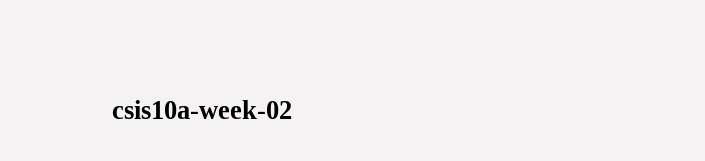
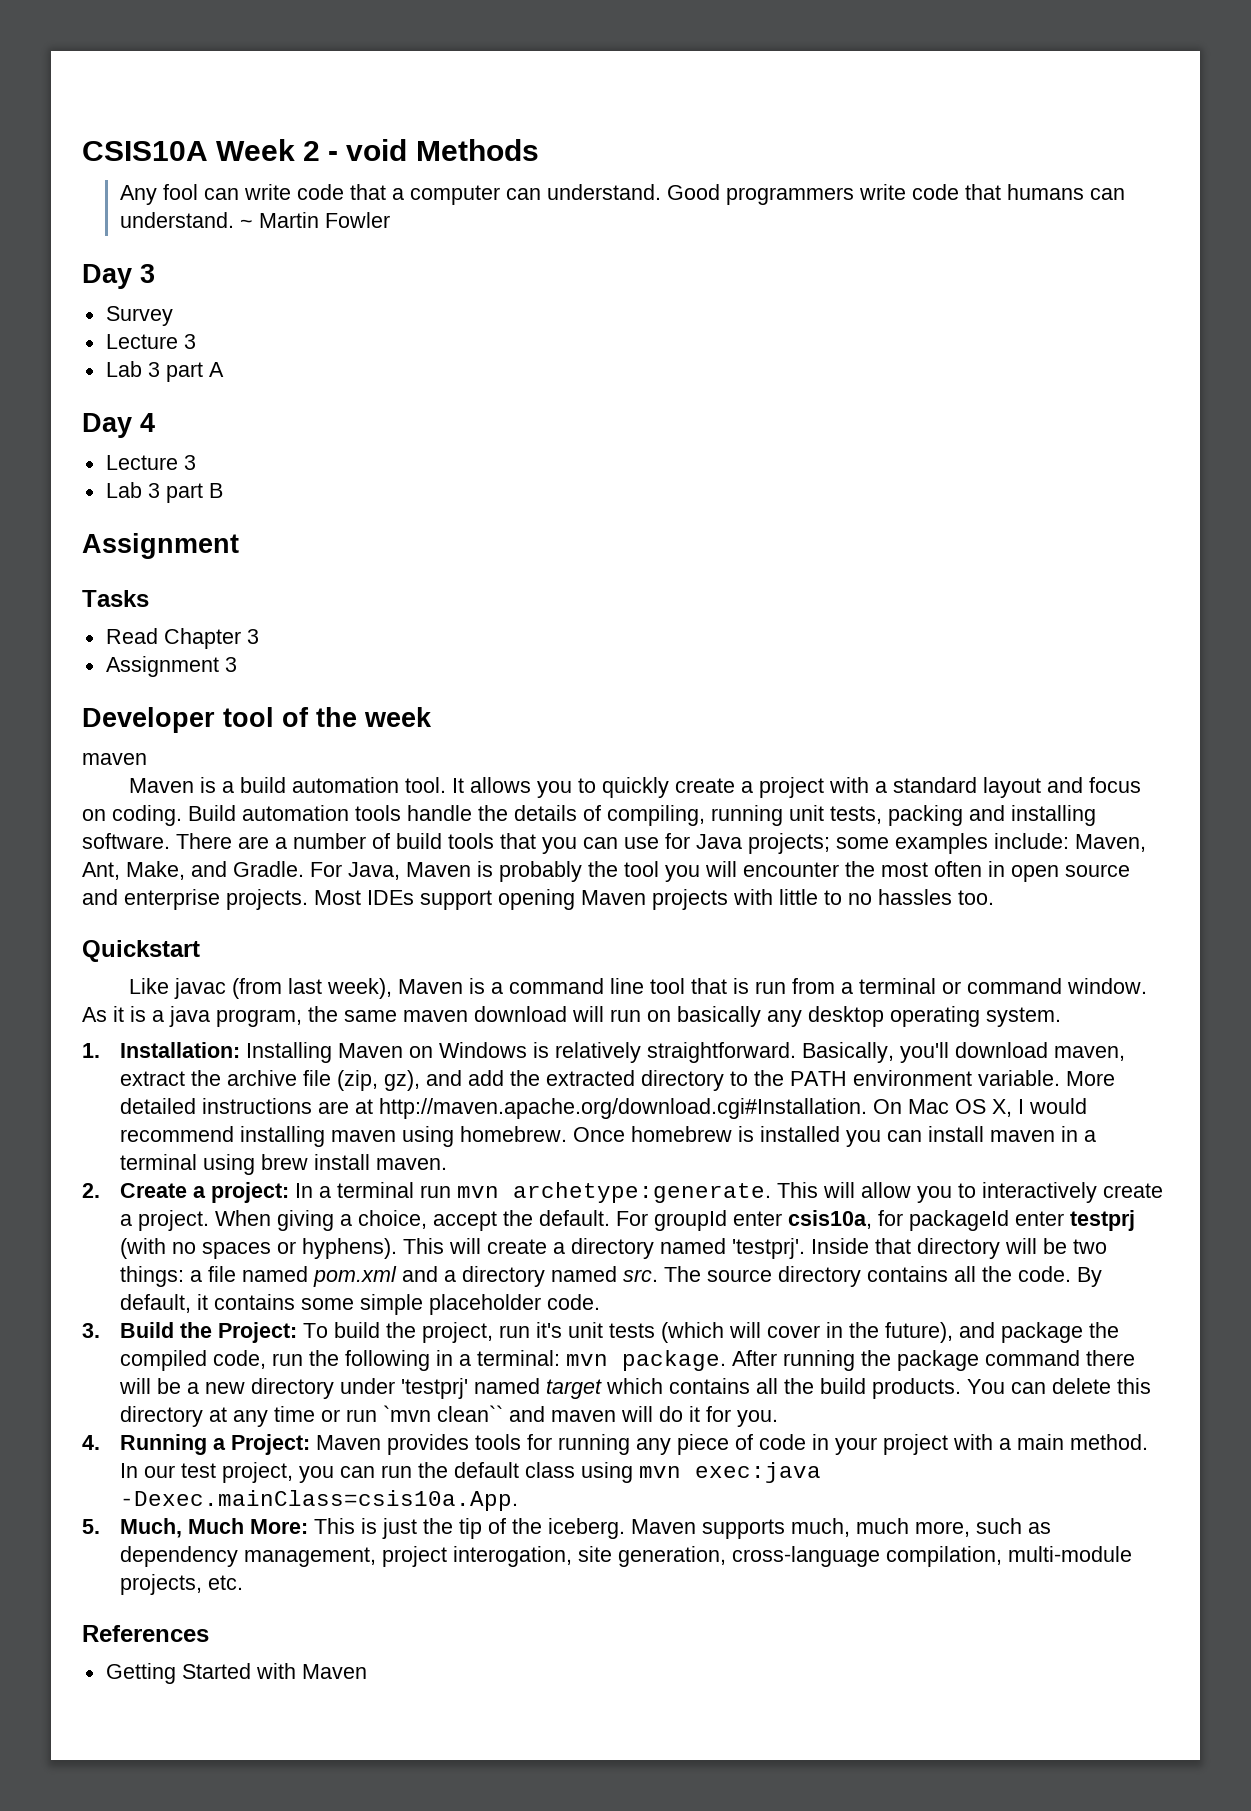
- csis10a-week-02
+ CSIS10A Week 2 - void Methods
+ Any fool can write code that a computer can understand. Good programmers write code that humans can understand. ~ Martin Fowler
+ Day 3
+ Survey
+ Lecture 3
+ Lab 3 part A
+ Day 4
+ Lecture 3
+ Lab 3 part B
+ Assignment
+ Tasks
+ Read Chapter 3
+ Assignment 3
+ Developer tool of the week
+ maven
+ Maven is a build automation tool. It allows you to quickly create a project with a standard layout and focus on coding. Build automation tools handle the details of compiling, running unit tests, packing and installing software. There are a number of build tools that you can use for Java projects; some examples include: Maven, Ant, Make, and Gradle. For Java, Maven is probably the tool you will encounter the most often in open source and enterprise projects. Most IDEs support opening Maven projects with little to no hassles too.
+ Quickstart
+ Like javac (from last week), Maven is a command line tool that is run from a terminal or command window. As it is a java program, the same maven download will run on basically any desktop operating system.
+ 1. Installation: Installing Maven on Windows is relatively straightforward. Basically, you'll download maven, extract the archive file (zip, gz), and add the extracted directory to the PATH environment variable. More detailed instructions are at http://maven.apache.org/download.cgi#Installation. On Mac OS X, I would recommend installing maven using homebrew. Once homebrew is installed you can install maven in a terminal using brew install maven.
+ 2. Create a project: In a terminal run mvn archetype:generate. This will allow you to interactively create a project. When giving a choice, accept the default. For groupId enter csis10a, for packageId enter testprj (with no spaces or hyphens). This will create a directory named 'testprj'. Inside that directory will be two things: a file named pom.xml and a directory named src. The source directory contains all the code. By default, it contains some simple placeholder code.
+ 3. Build the Project: To build the project, run it's unit tests (which will cover in the future), and package the compiled code, run the following in a terminal: mvn package. After running the package command there will be a new directory under 'testprj' named target which contains all the build products. You can delete this directory at any time or run `mvn clean`` and maven will do it for you.
+ 4. Running a Project: Maven provides tools for running any piece of code in your project with a main method. In our test project, you can run the default class using mvn exec:java -Dexec.mainClass=csis10a.App.
+ 5. Much, Much More: This is just the tip of the iceberg. Maven supports much, much more, such as dependency management, project interogation, site generation, cross-language compilation, multi-module projects, etc.
+ References
+ Getting Started with Maven

